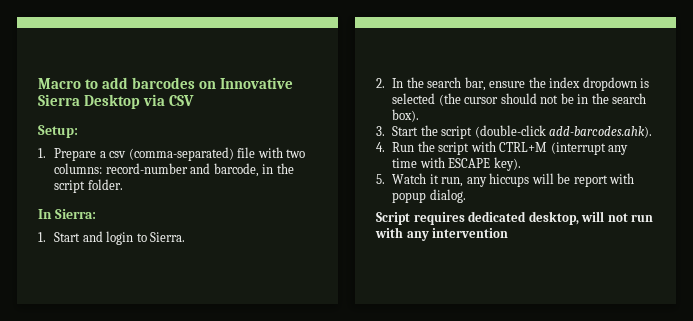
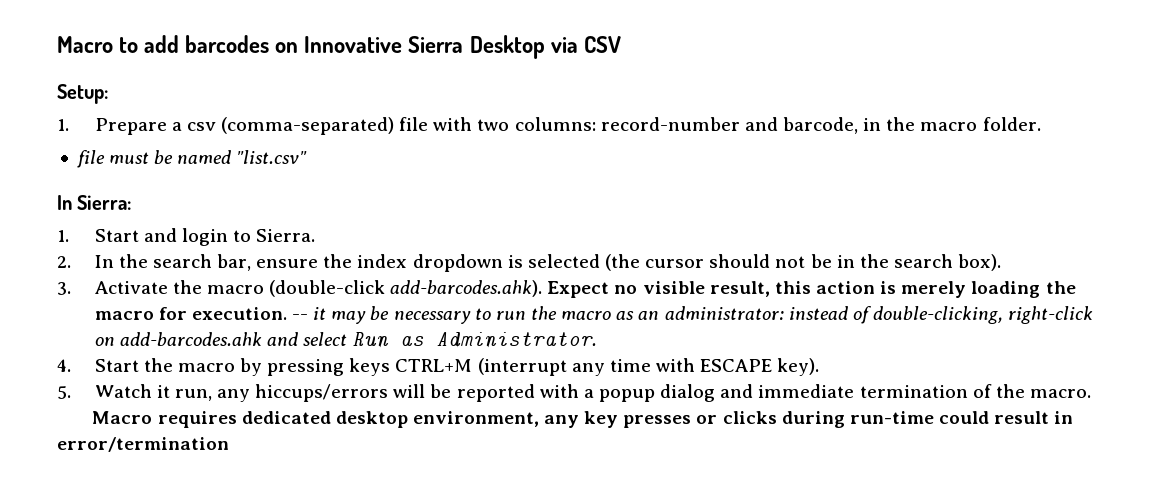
- 1. Prepare a csv (comma-separated) file with two columns: record-number and barcode, in the script folder.
+ 1. Prepare a csv (comma-separated) file with two columns: record-number and barcode, in the macro folder.
+ file must be named "list.csv"
- 3. Start the script (double-click add-barcodes.ahk).
- 4. Run the script with CTRL+M (interrupt any time with ESCAPE key).
+ 3. Activate the macro (double-click add-barcodes.ahk). Expect no visible result, this action is merely loading the macro for execution. -- it may be necessary to run the macro as an administrator: instead of double-clicking, right-click on add-barcodes.ahk and select Run as Administrator.
+ 4. Start the macro by pressing keys CTRL+M (interrupt any time with ESCAPE key).
- 5. Watch it run, any hiccups will be report with popup dialog.
- Script requires dedicated desktop, will not run with any intervention
+ 5. Watch it run, any hiccups/errors will be reported with a popup dialog and immediate termination of the macro.
+ Macro requires dedicated desktop environment, any key presses or clicks during run-time could result in error/termination

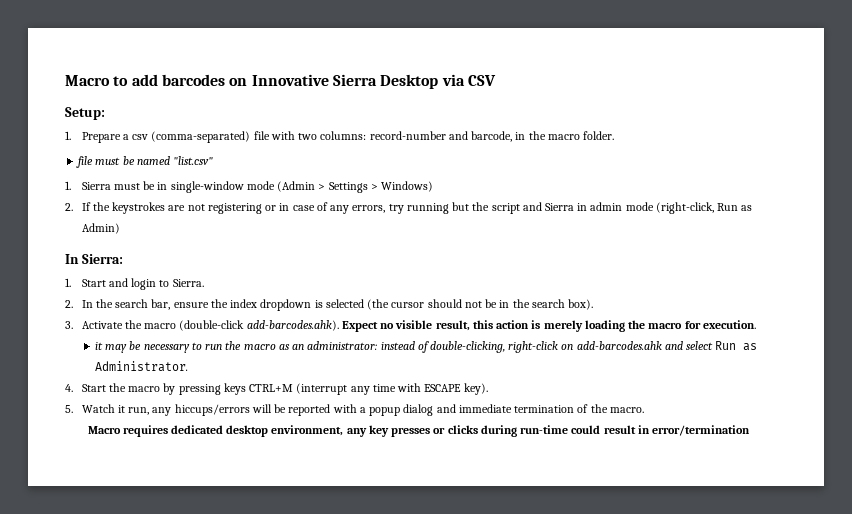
+ 1. Sierra must be in single-window mode (Admin > Settings > Windows)
+ 2. If the keystrokes are not registering or in case of any errors, try running but the script and Sierra in admin mode (right-click, Run as Admin)
- 3. Activate the macro (double-click add-barcodes.ahk). Expect no visible result, this action is merely loading the macro for execution. -- it may be necessary to run the macro as an administrator: instead of double-clicking, right-click on add-barcodes.ahk and select Run as Administrator.
+ 3. Activate the macro (double-click add-barcodes.ahk). Expect no visible result, this action is merely loading the macro for execution.
+ it may be necessary to run the macro as an administrator: instead of double-clicking, right-click on add-barcodes.ahk and select Run as Administrator.

